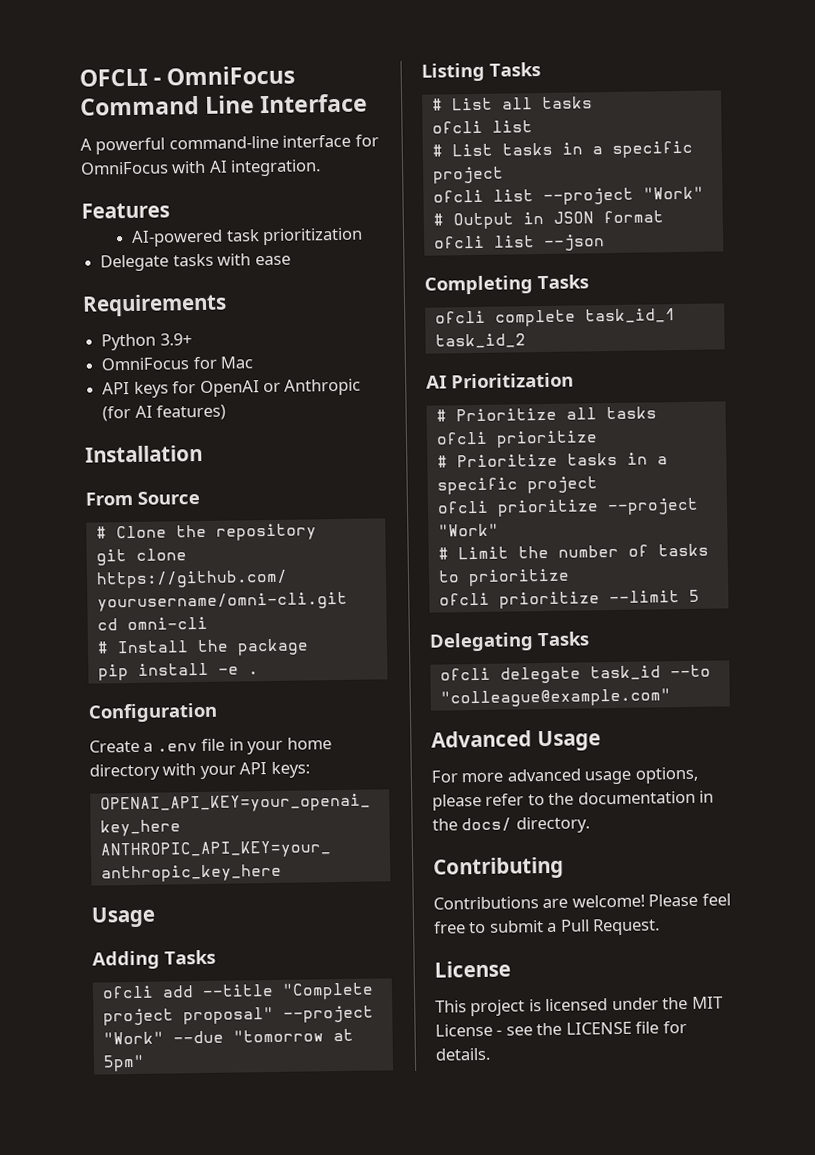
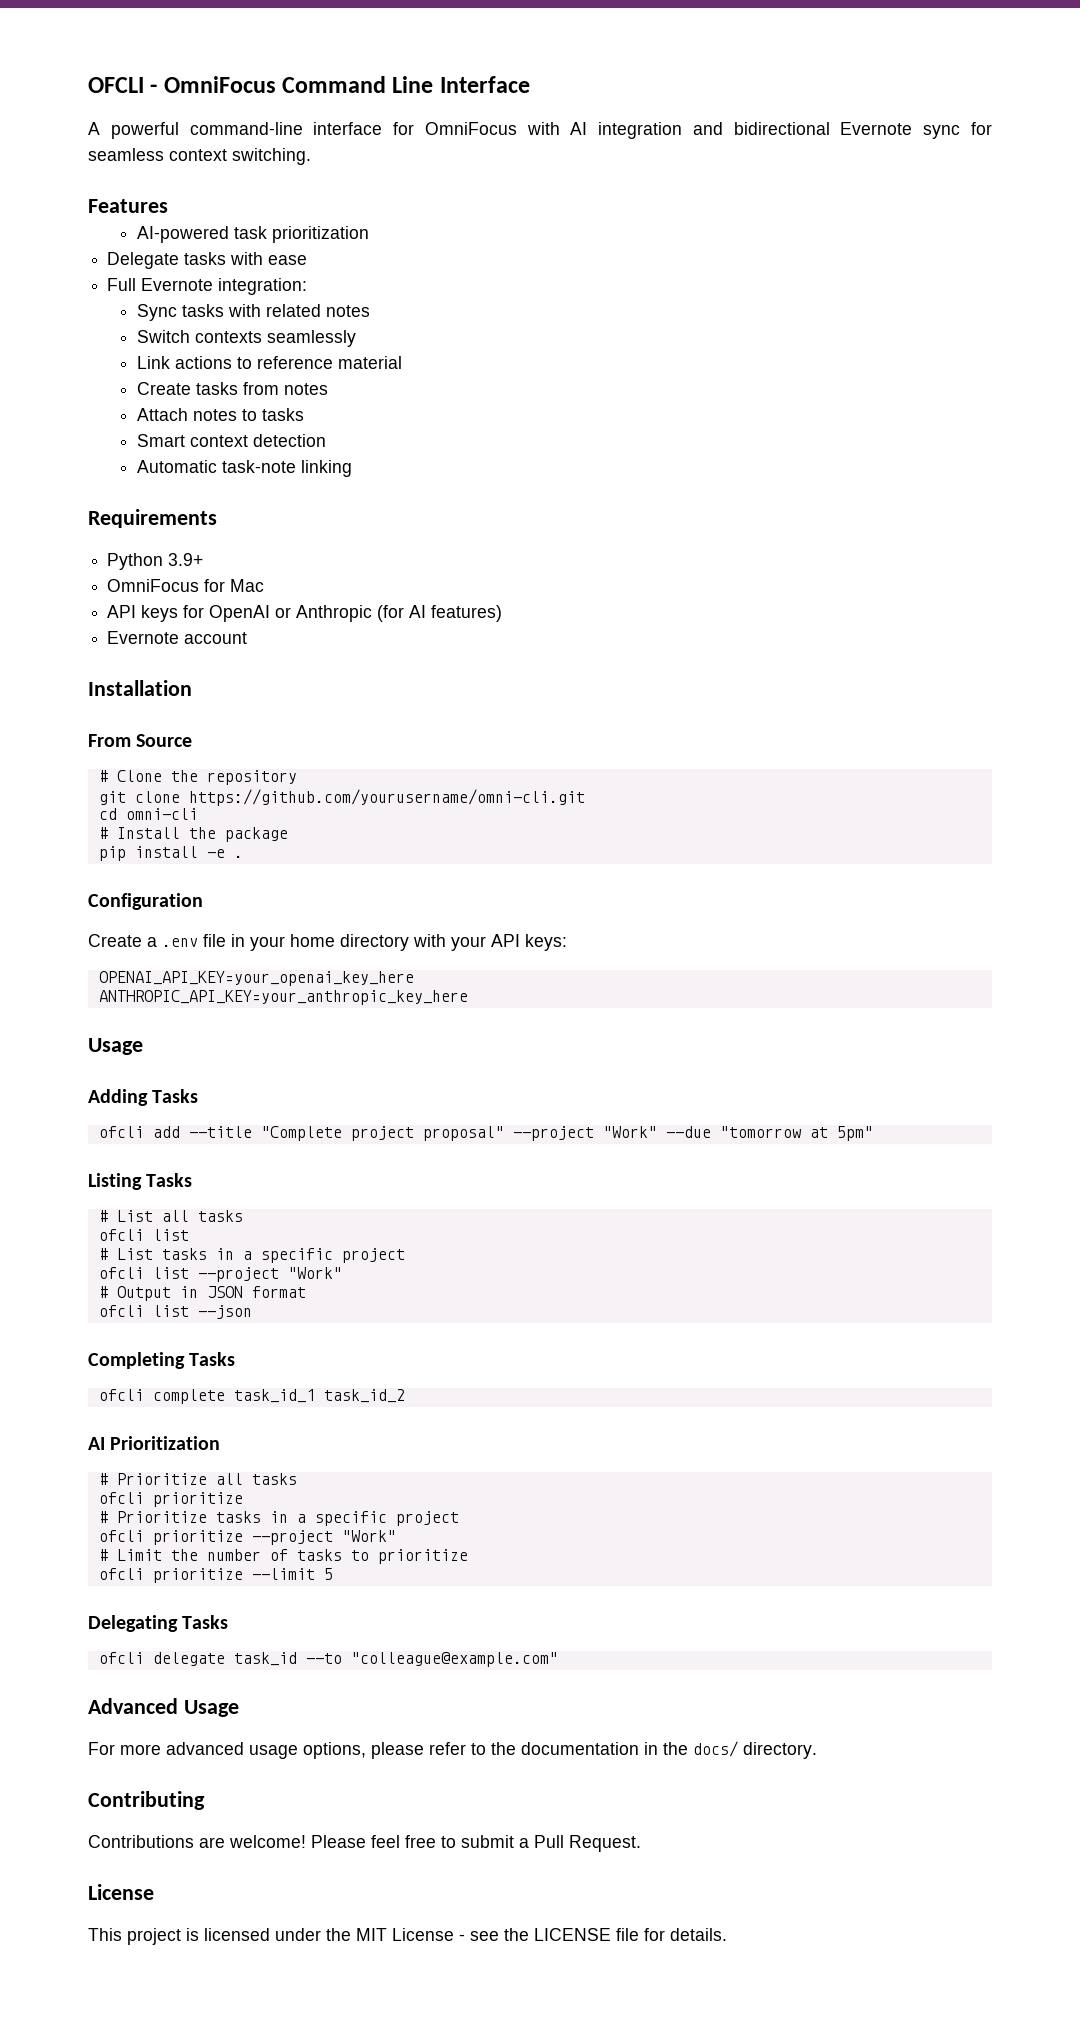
- A powerful command-line interface for OmniFocus with AI integration.
+ A powerful command-line interface for OmniFocus with AI integration and bidirectional Evernote sync for seamless context switching.
+ Full Evernote integration:
+ Sync tasks with related notes
+ Switch contexts seamlessly
+ Link actions to reference material
+ Create tasks from notes
+ Attach notes to tasks
+ Smart context detection
+ Automatic task-note linking
+ Evernote account

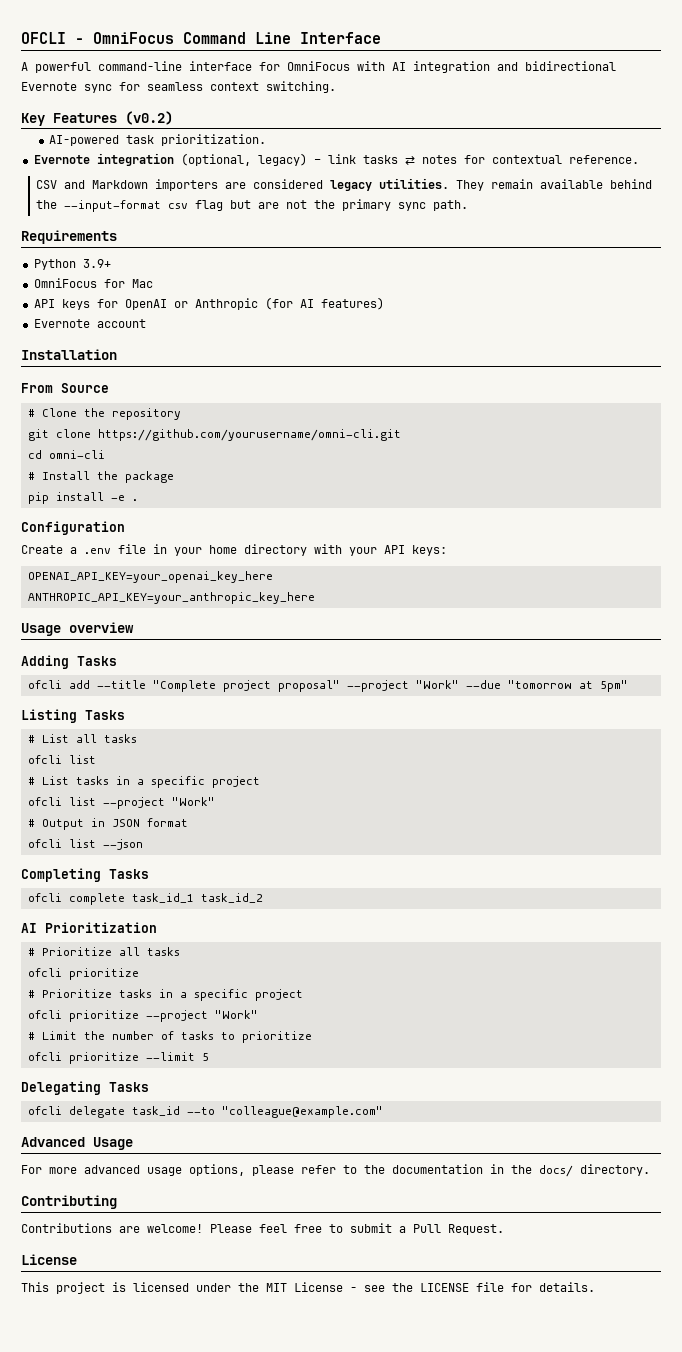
- Features
+ Key Features (v0.2)
- AI-powered task prioritization
- Delegate tasks with ease
- Full Evernote integration:
- Sync tasks with related notes
- Switch contexts seamlessly
- Link actions to reference material
- Create tasks from notes
- Attach notes to tasks
- Smart context detection
- Automatic task-note linking
+ AI-powered task prioritization.
+ Evernote integration (optional, legacy) – link tasks ⇄ notes for contextual reference.
+ CSV and Markdown importers are considered legacy utilities. They remain available behind the --input-format csv flag but are not the primary sync path.
  ANTHROPIC_API_KEY=your_anthropic_key_here
- Usage
+ Usage overview

